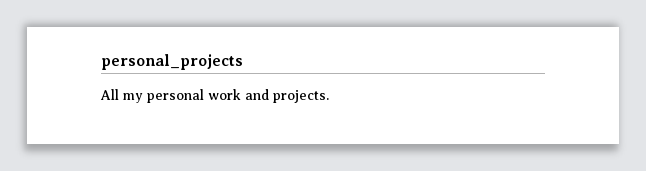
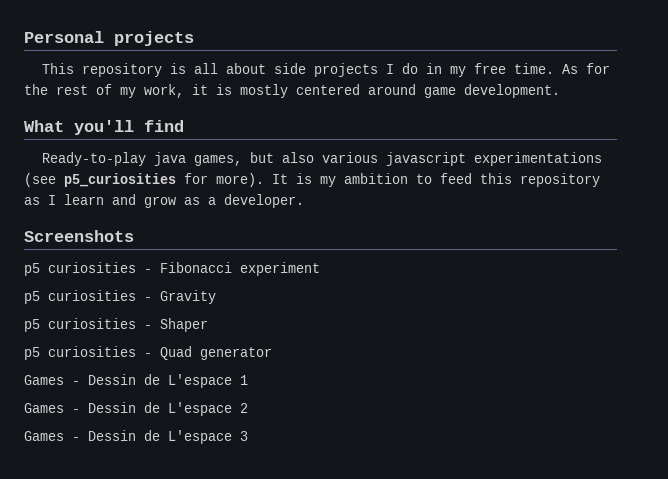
- personal_projects
- All my personal work and projects.
+ Personal projects
+ This repository is all about side projects I do in my free time. As for the rest of my work, it is mostly centered around game development.
+ What you'll find
+ Ready-to-play java games, but also various javascript experimentations (see p5_curiosities for more). It is my ambition to feed this repository as I learn and grow as a developer.
+ Screenshots
+ p5 curiosities - Fibonacci experiment
+ p5 curiosities - Gravity
+ p5 curiosities - Shaper
+ p5 curiosities - Quad generator
+ Games - Dessin de L'espace 1
+ Games - Dessin de L'espace 2
+ Games - Dessin de L'espace 3

